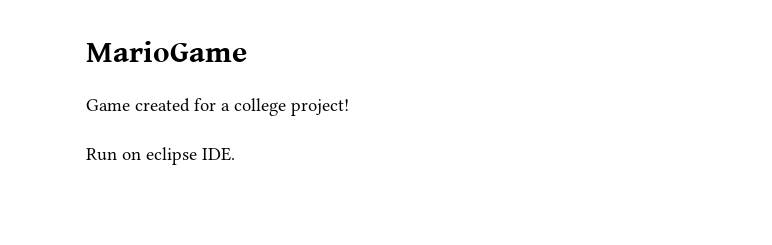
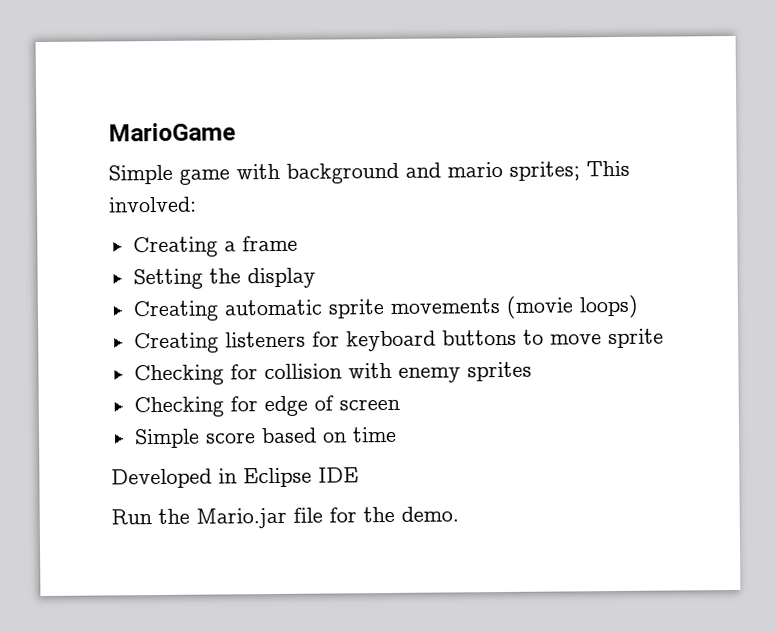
- Game created for a college project!
- Run on eclipse IDE.
+ Simple game with background and mario sprites; This involved:
+ Creating a frame
+ Setting the display
+ Creating automatic sprite movements (movie loops)
+ Creating listeners for keyboard buttons to move sprite
+ Checking for collision with enemy sprites
+ Checking for edge of screen
+ Simple score based on time
+ Developed in Eclipse IDE
+ Run the Mario.jar file for the demo.

